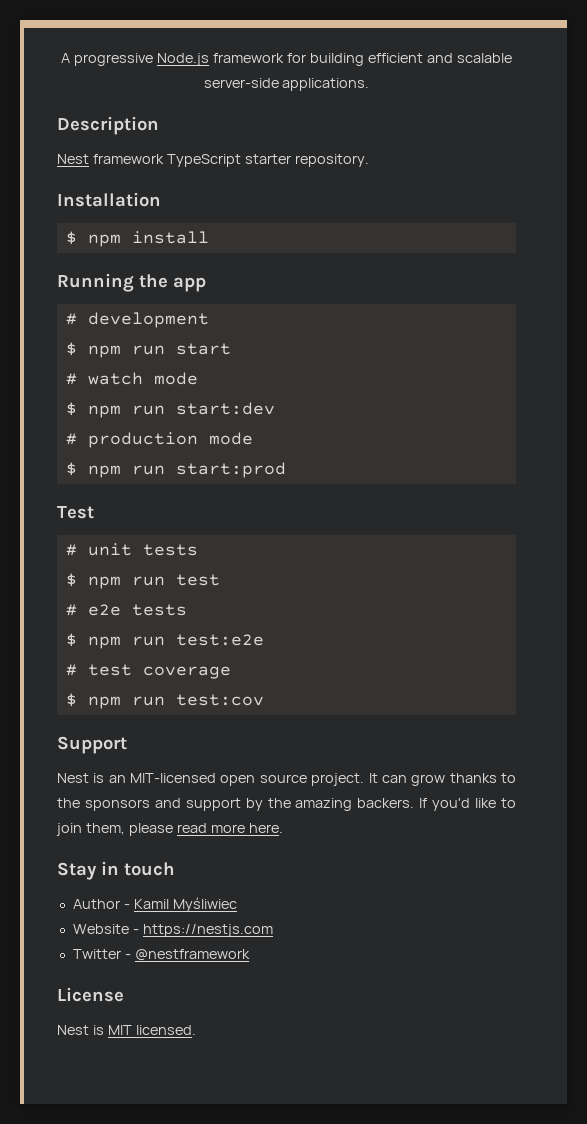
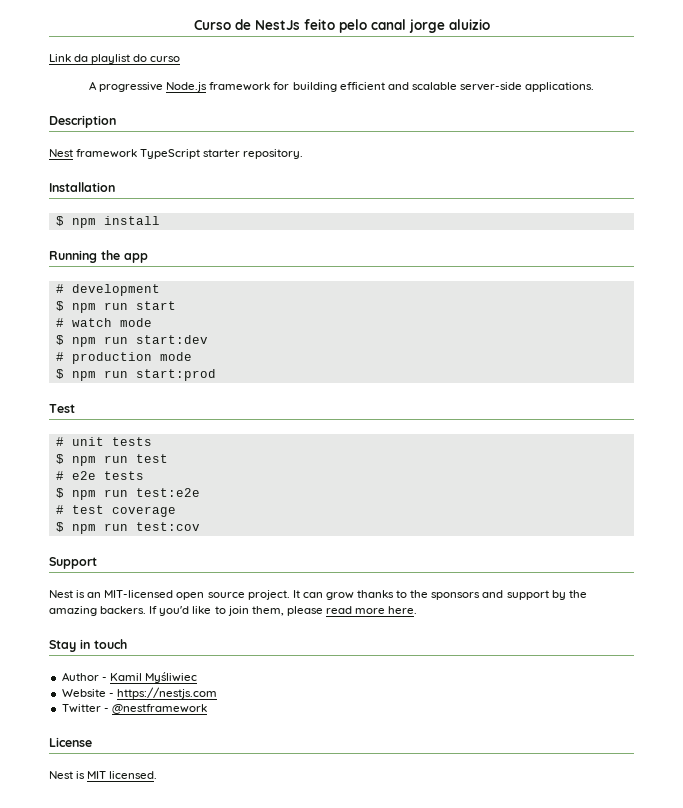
+ Curso de NestJs feito pelo canal jorge aluizio
+ Link da playlist do curso

